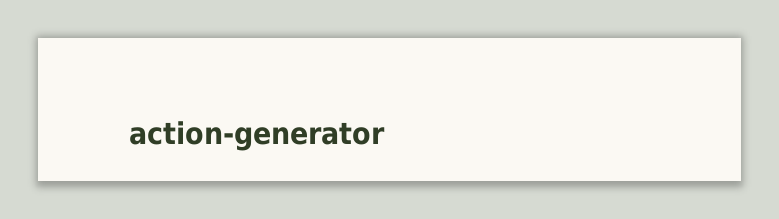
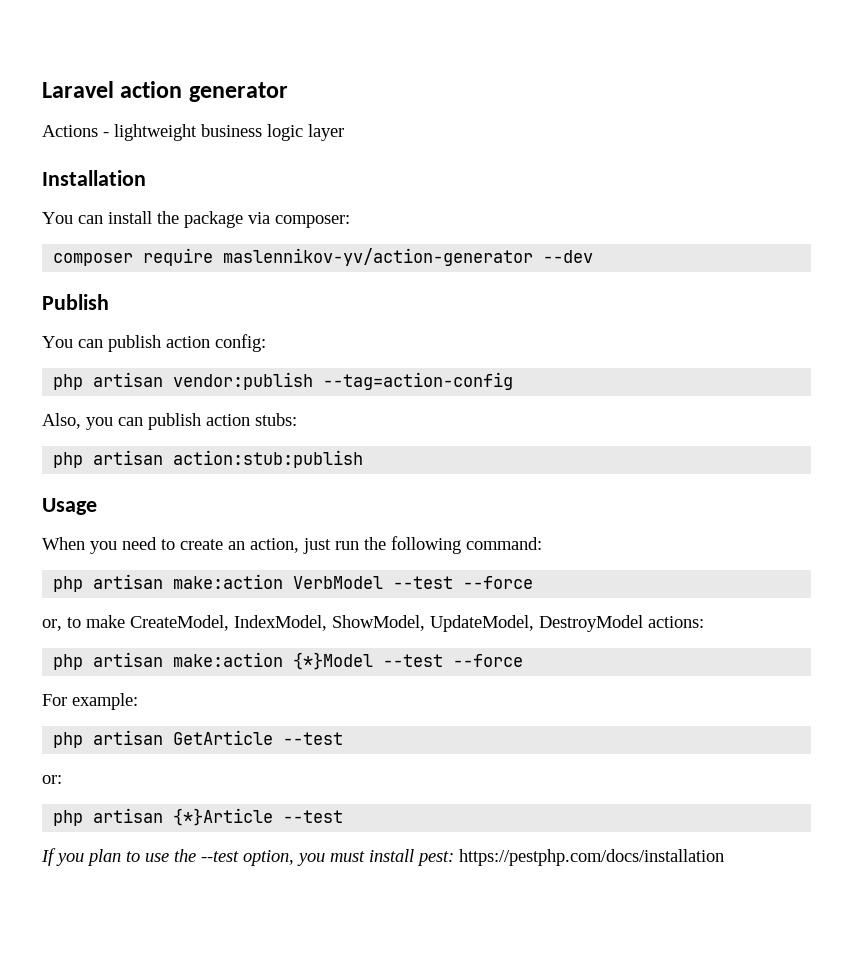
- action-generator
+ Laravel action generator
+ Actions - lightweight business logic layer
+ Installation
+ You can install the package via composer:
+ composer require maslennikov-yv/action-generator --dev
+ Publish
+ You can publish action config:
+ php artisan vendor:publish --tag=action-config
+ Also, you can publish action stubs:
+ php artisan action:stub:publish
+ Usage
+ When you need to create an action, just run the following command:
+ php artisan make:action VerbModel --test --force
+ or, to make CreateModel, IndexModel, ShowModel, UpdateModel, DestroyModel actions:
+ php artisan make:action {*}Model --test --force
+ For example:
+ php artisan GetArticle --test
+ or:
+ php artisan {*}Article --test
+ If you plan to use the --test option, you must install pest: https://pestphp.com/docs/installation

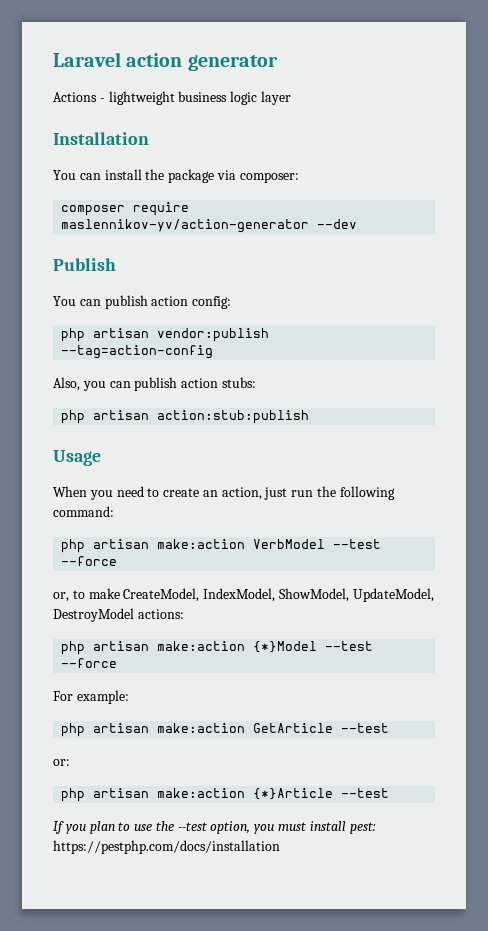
- php artisan GetArticle --test
+ php artisan make:action GetArticle --test
- php artisan {*}Article --test
+ php artisan make:action {*}Article --test

